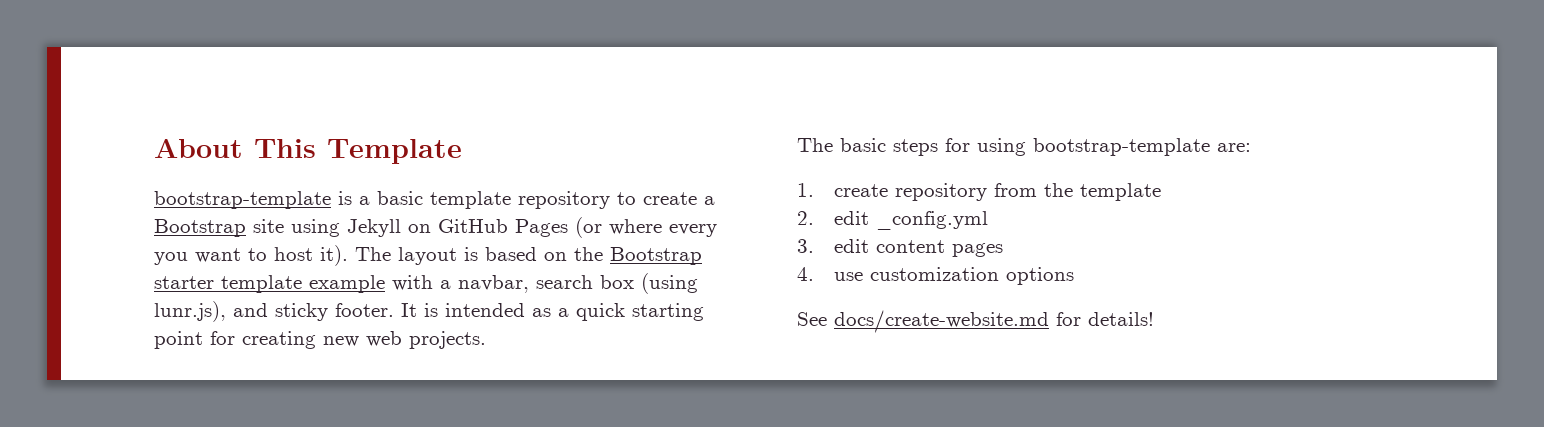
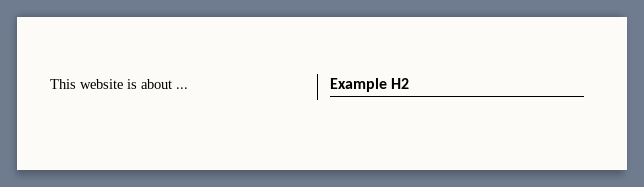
- About This Template
- bootstrap-template is a basic template repository to create a Bootstrap site using Jekyll on GitHub Pages (or where every you want to host it). The layout is based on the Bootstrap starter template example with a navbar, search box (using lunr.js), and sticky footer. It is intended as a quick starting point for creating new web projects.
- The basic steps for using bootstrap-template are:
- 1. create repository from the template
- 2. edit _config.yml
- 3. edit content pages
- 4. use customization options
- See docs/create-website.md for details!
+ This website is about ...
+ Example H2

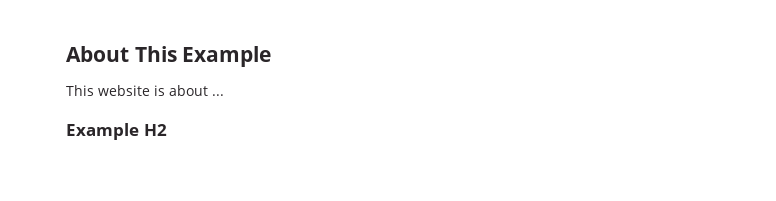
+ About This Example

